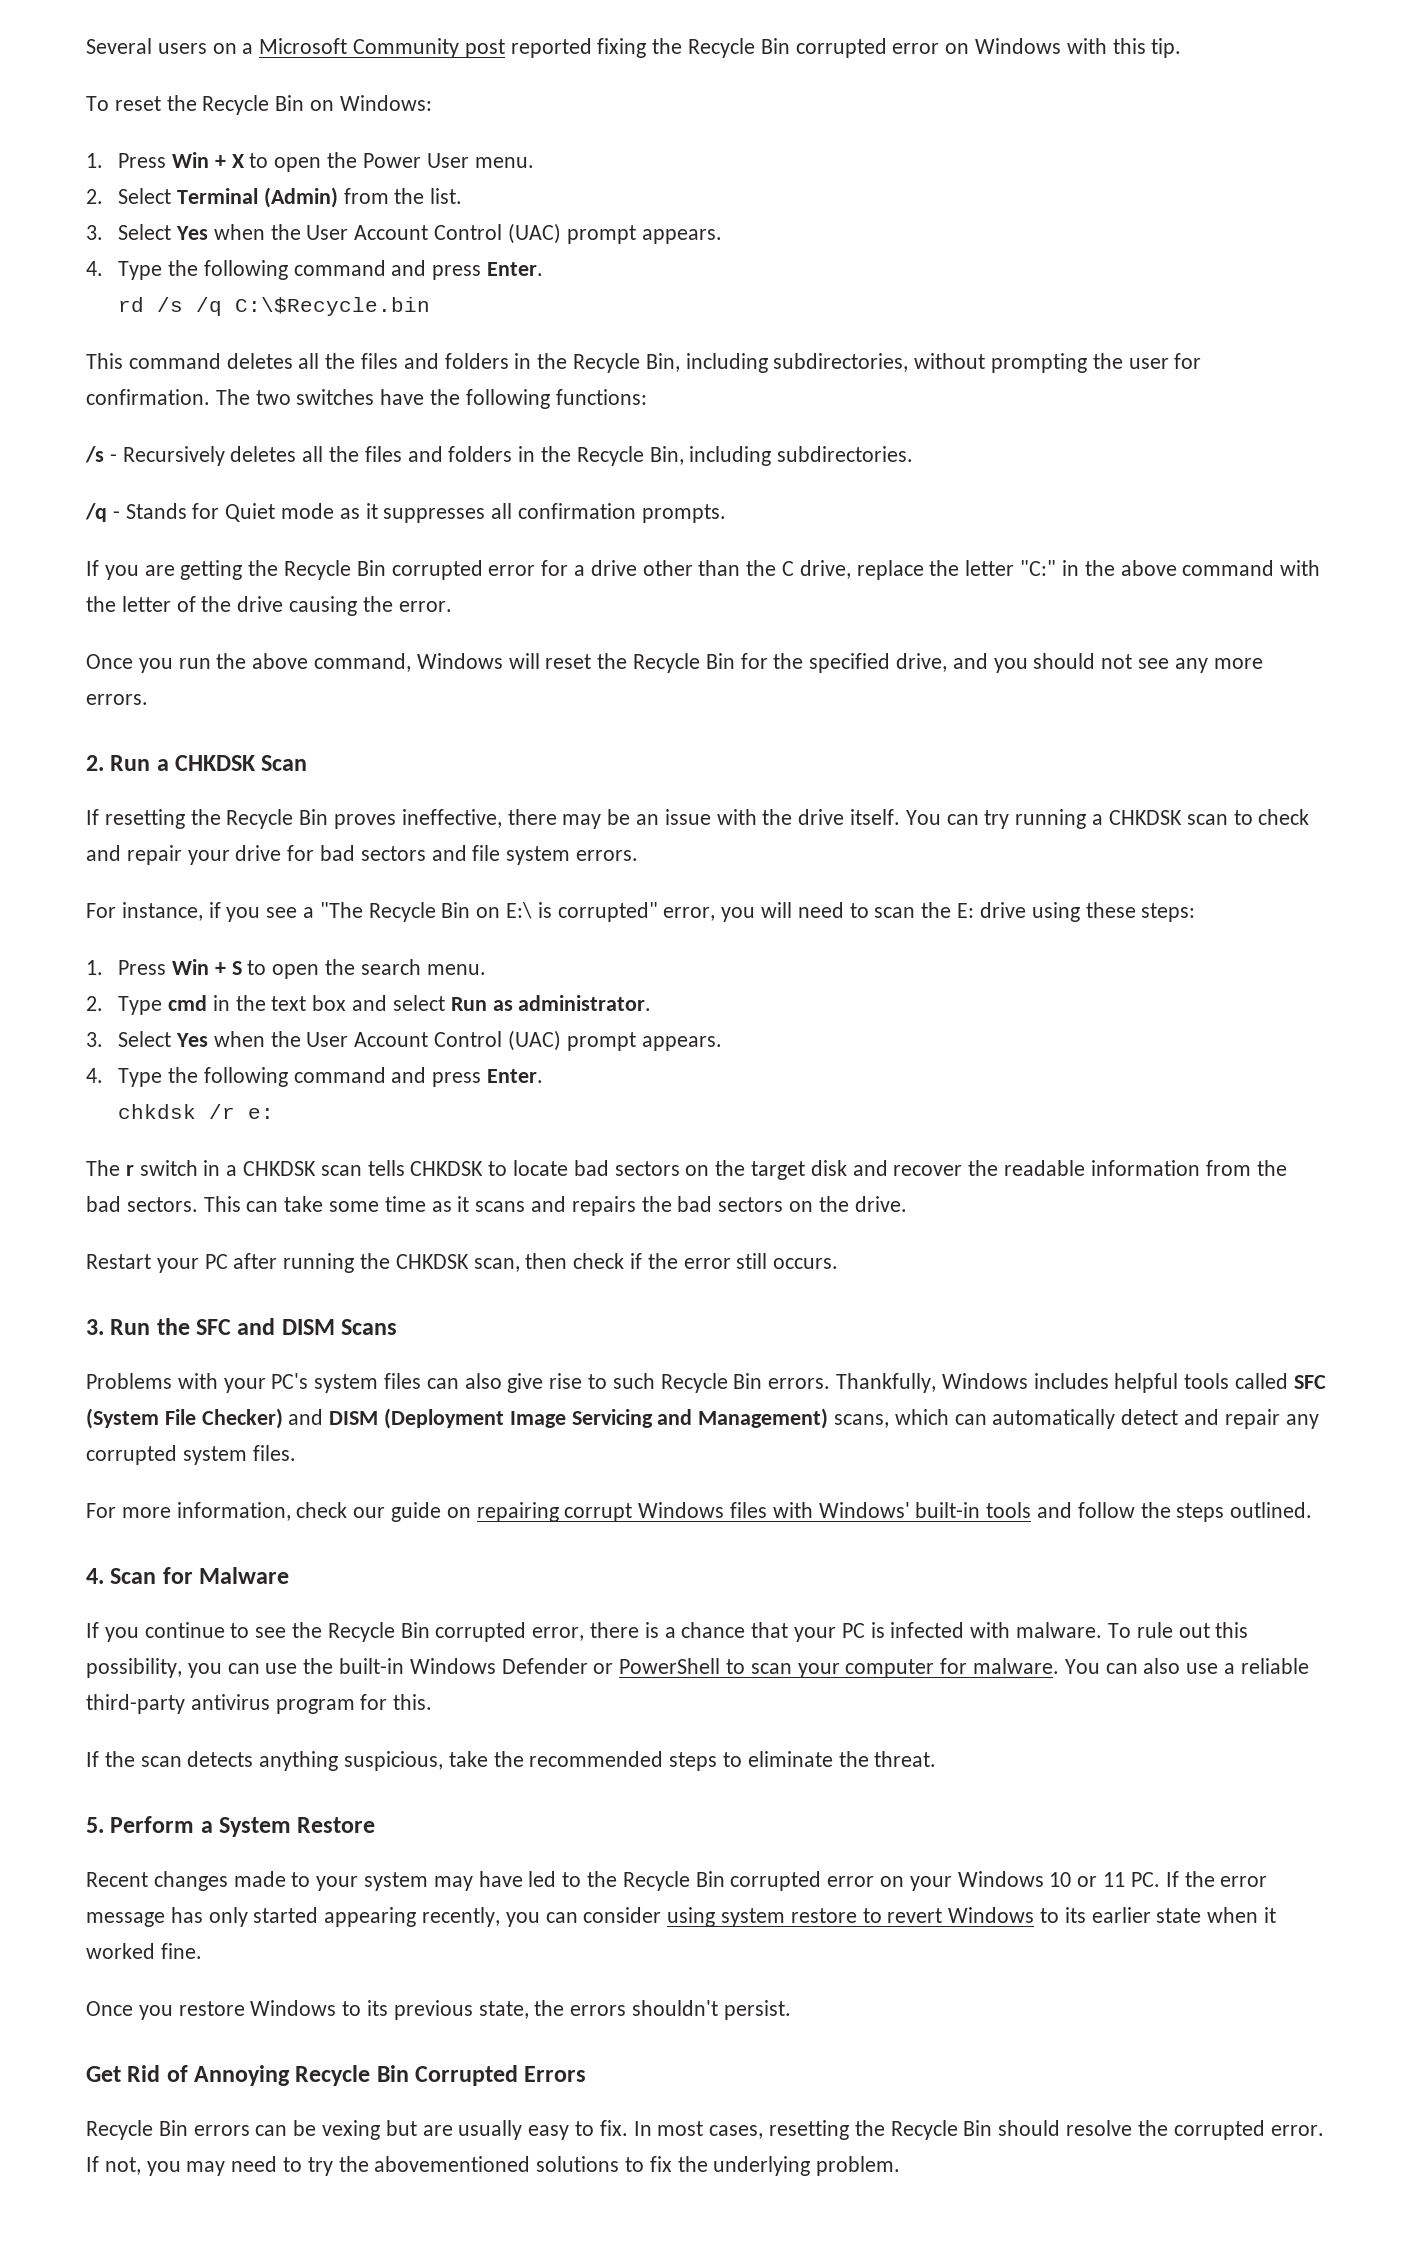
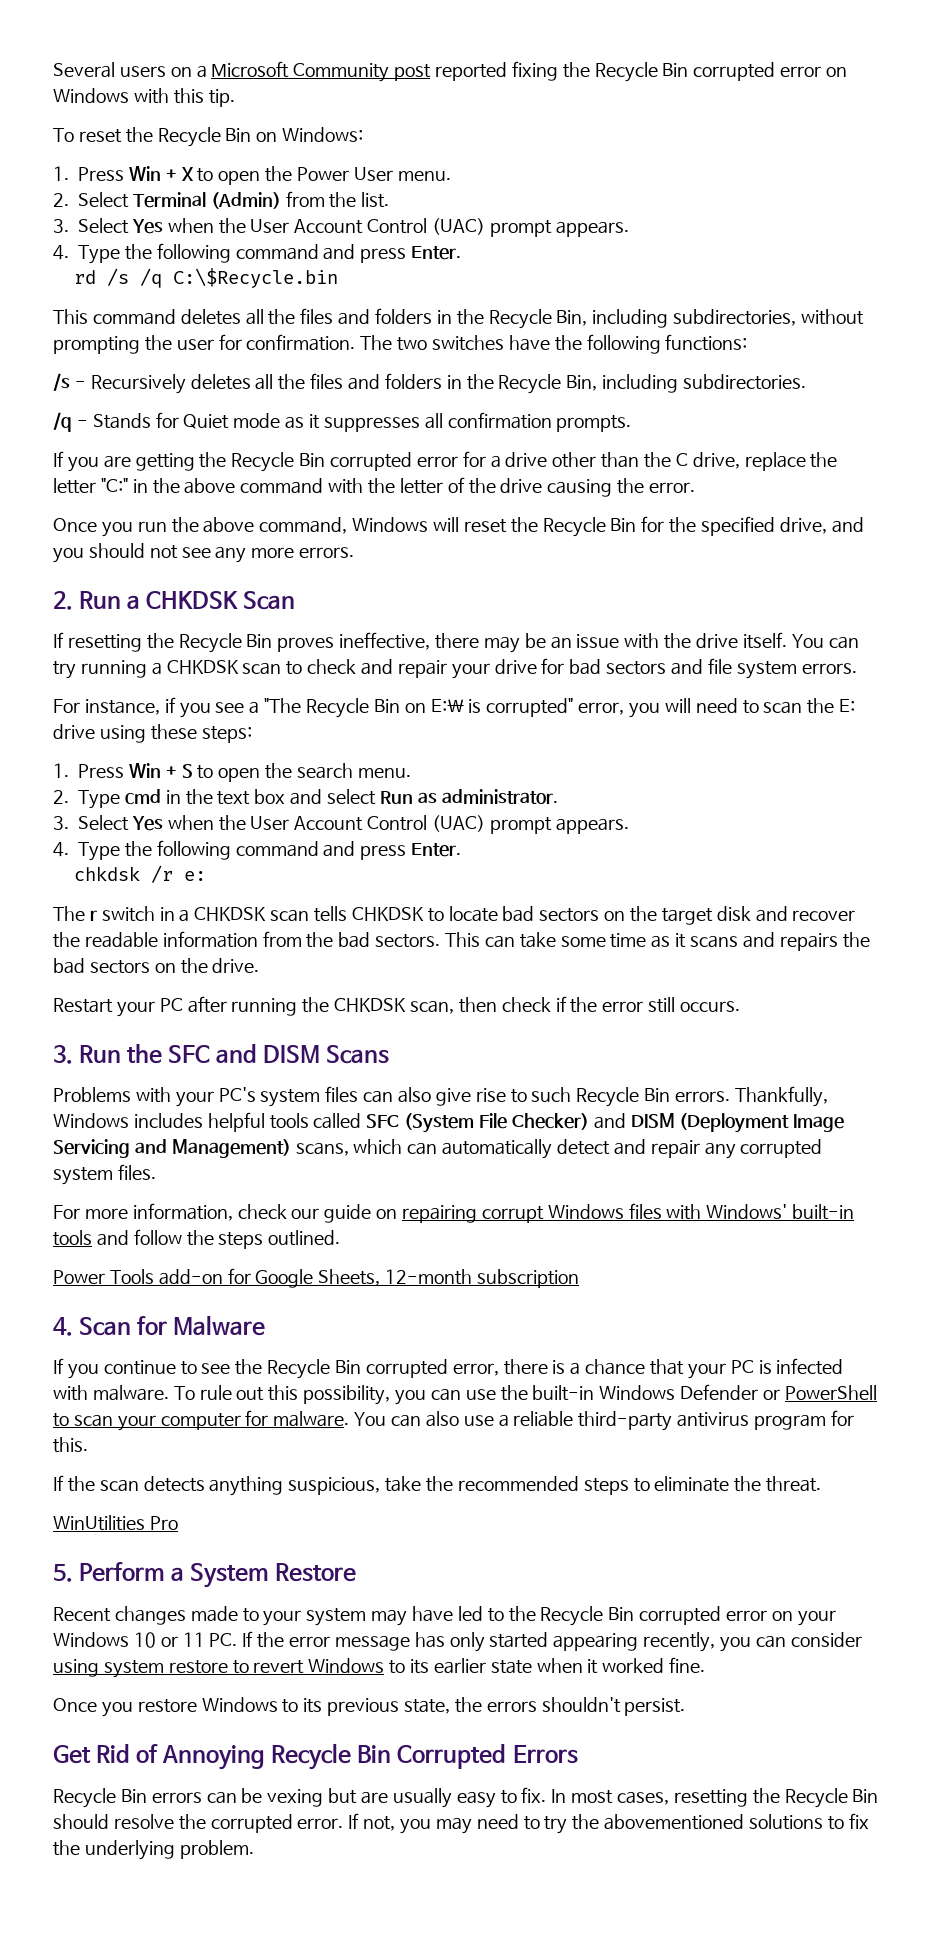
+ Power Tools add-on for Google Sheets, 12-month subscription
+ WinUtilities Pro

